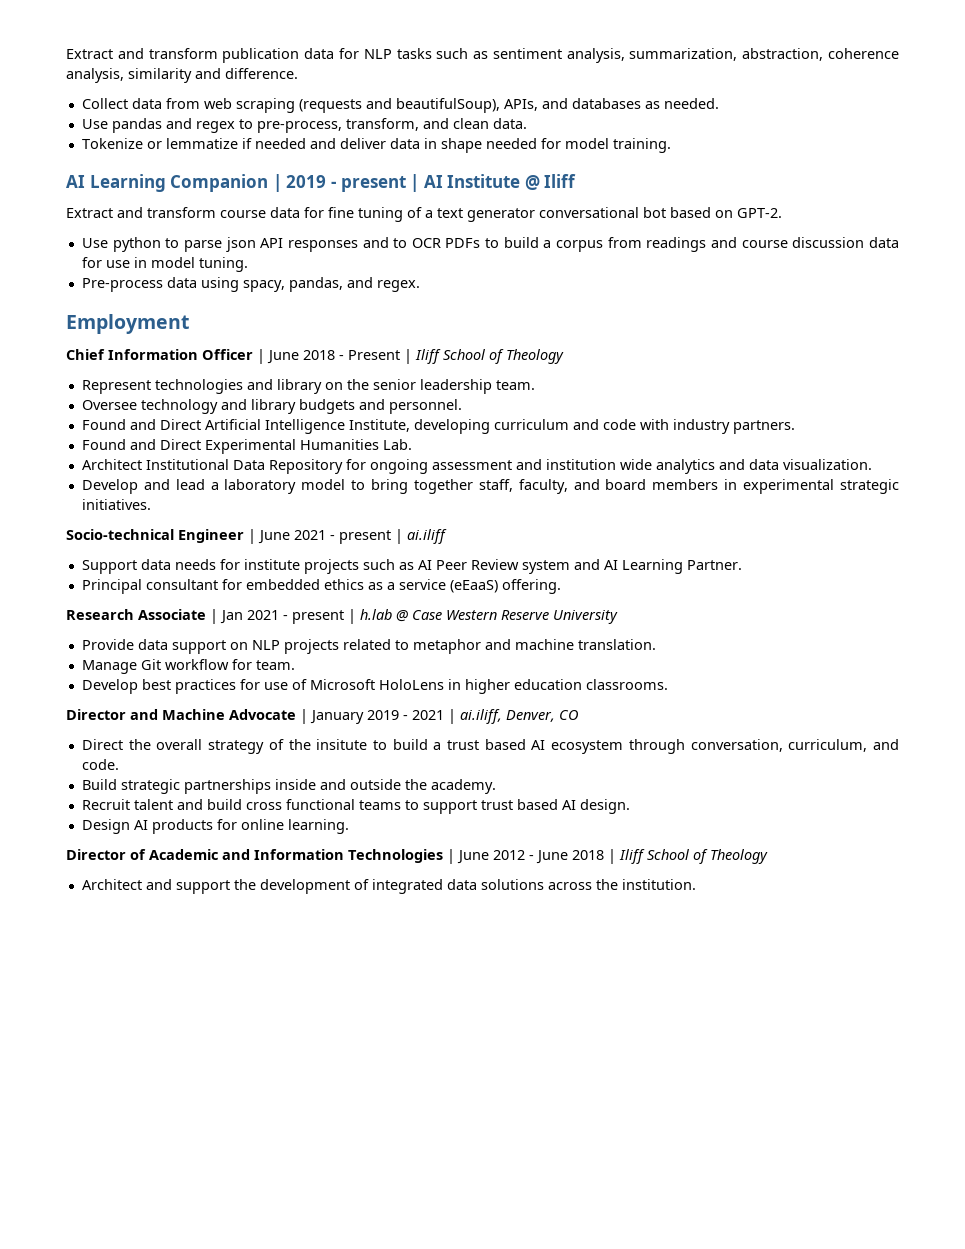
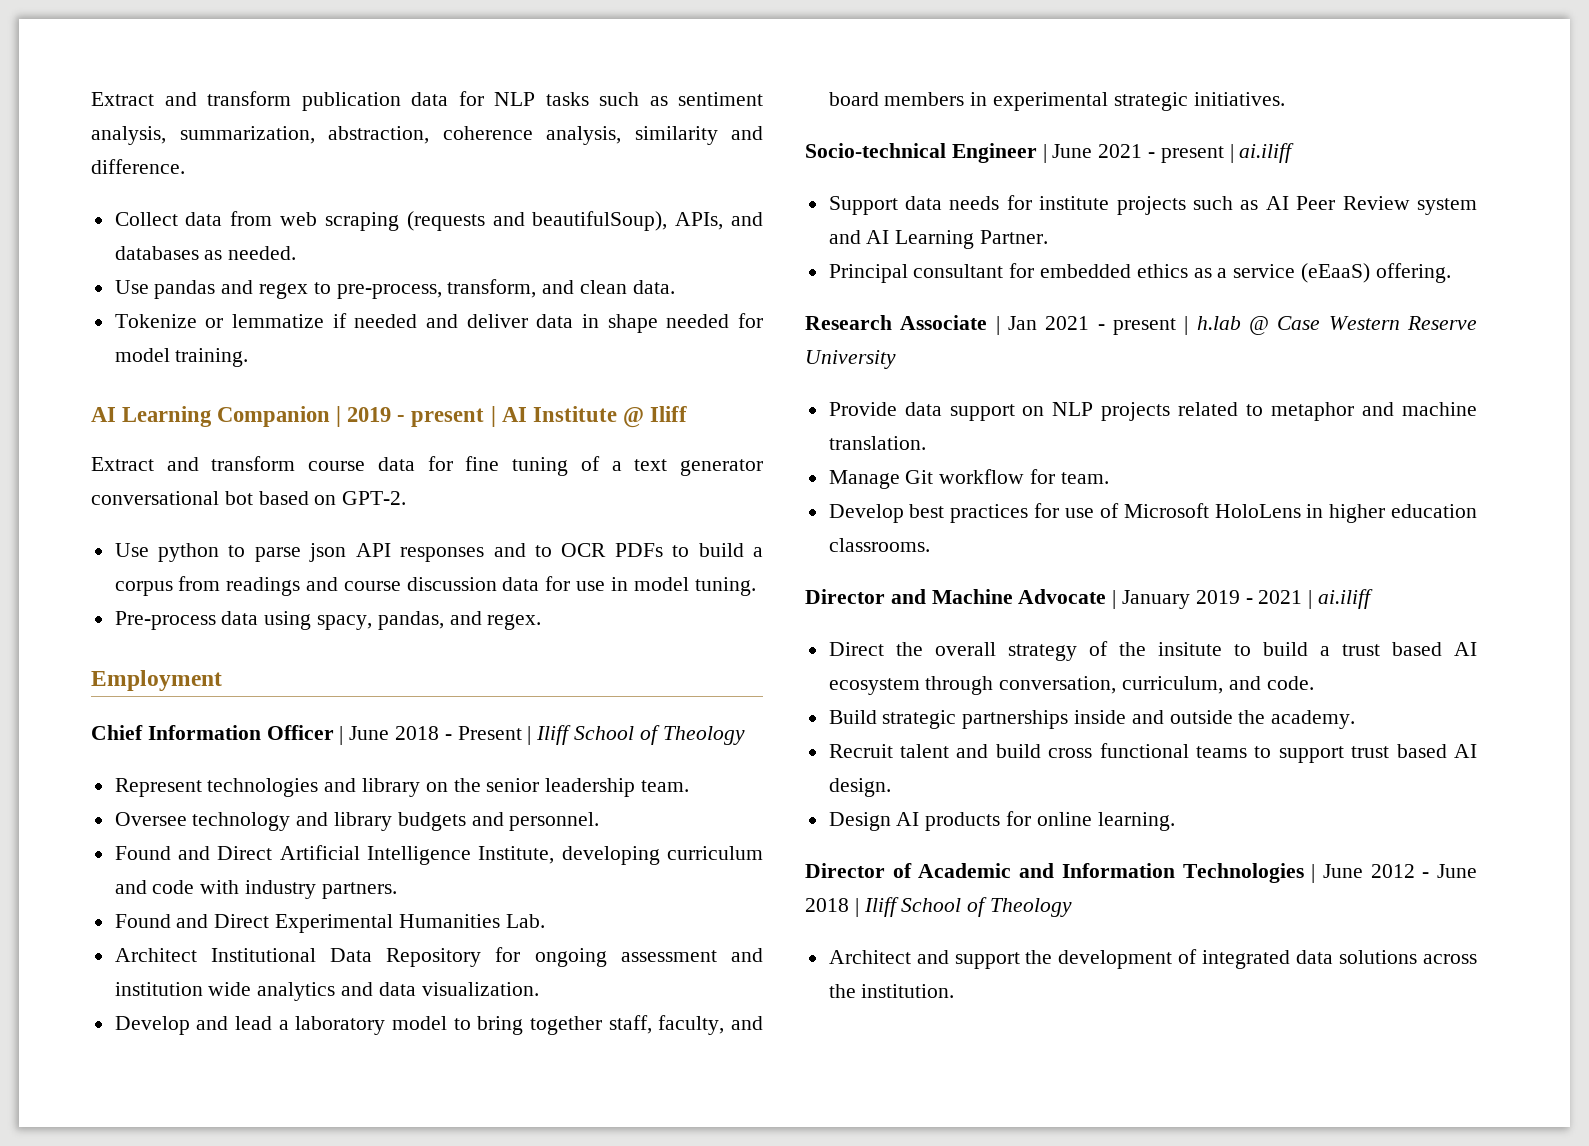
- Director and Machine Advocate | January 2019 - 2021 | ai.iliff, Denver, CO
+ Director and Machine Advocate | January 2019 - 2021 | ai.iliff

